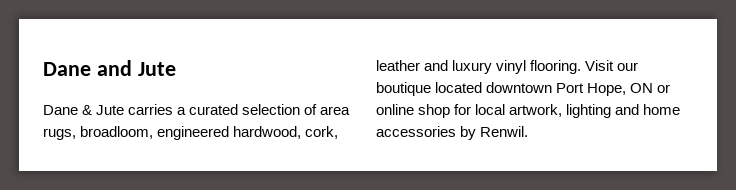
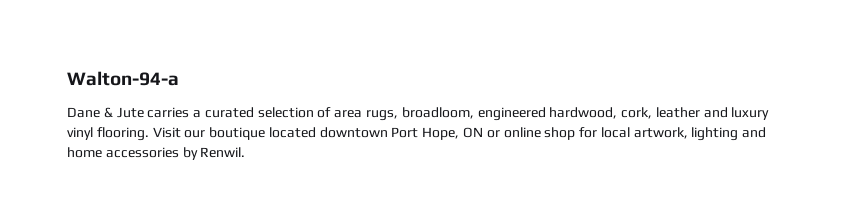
- Dane and Jute
+ Walton-94-a

